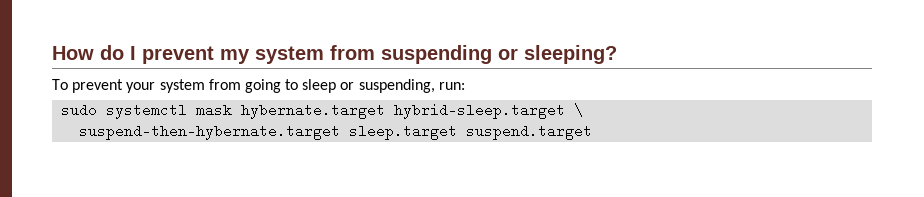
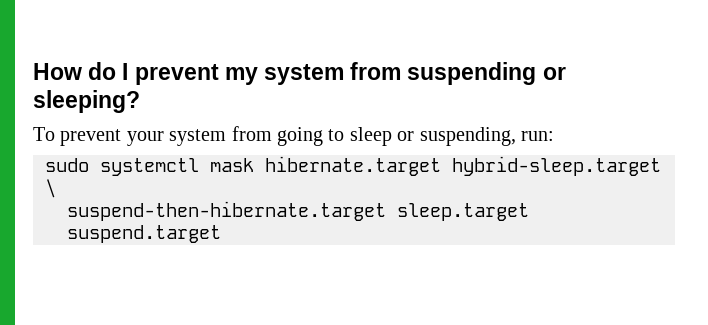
- sudo systemctl mask hybernate.target hybrid-sleep.target \
+ sudo systemctl mask hibernate.target hybrid-sleep.target \
- suspend-then-hybernate.target sleep.target suspend.target
+ suspend-then-hibernate.target sleep.target suspend.target

